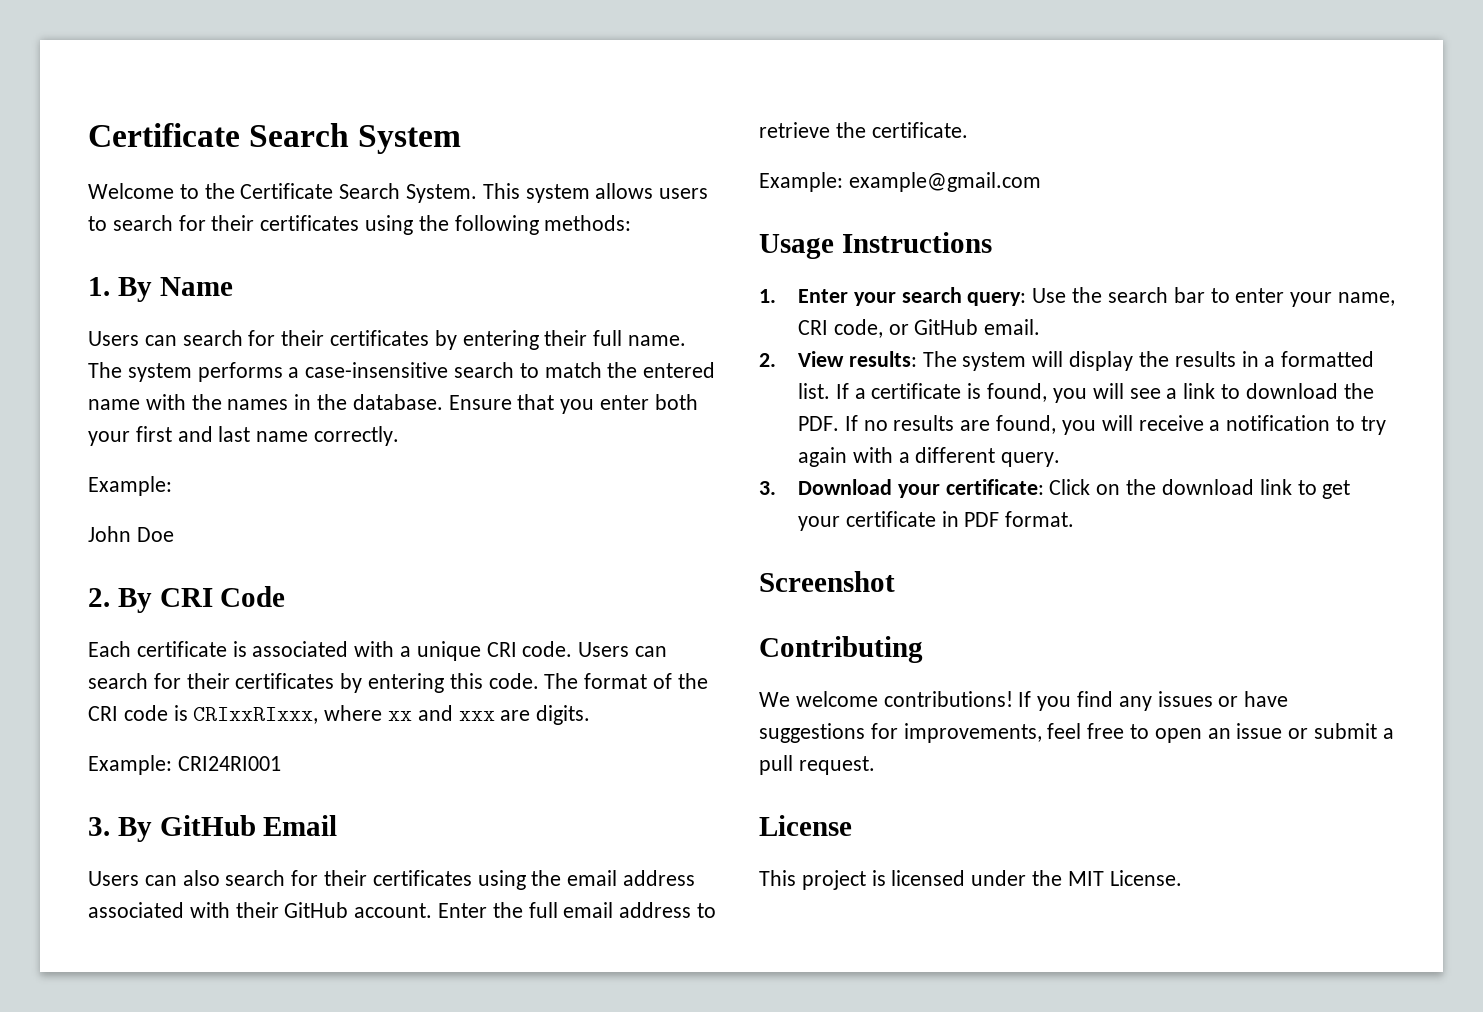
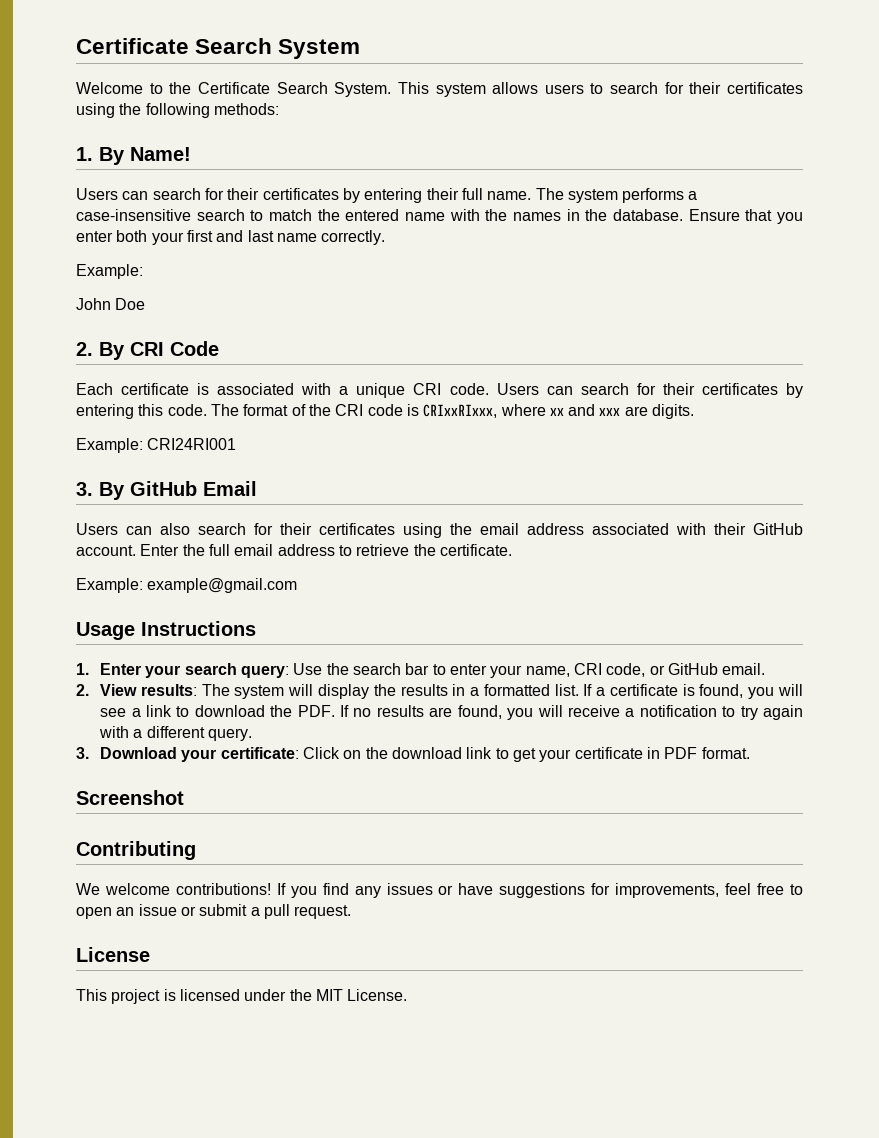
- 1. By Name
+ 1. By Name!

